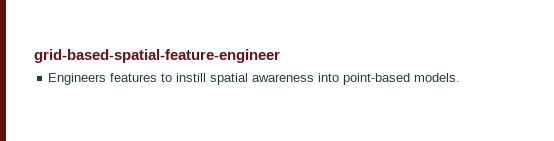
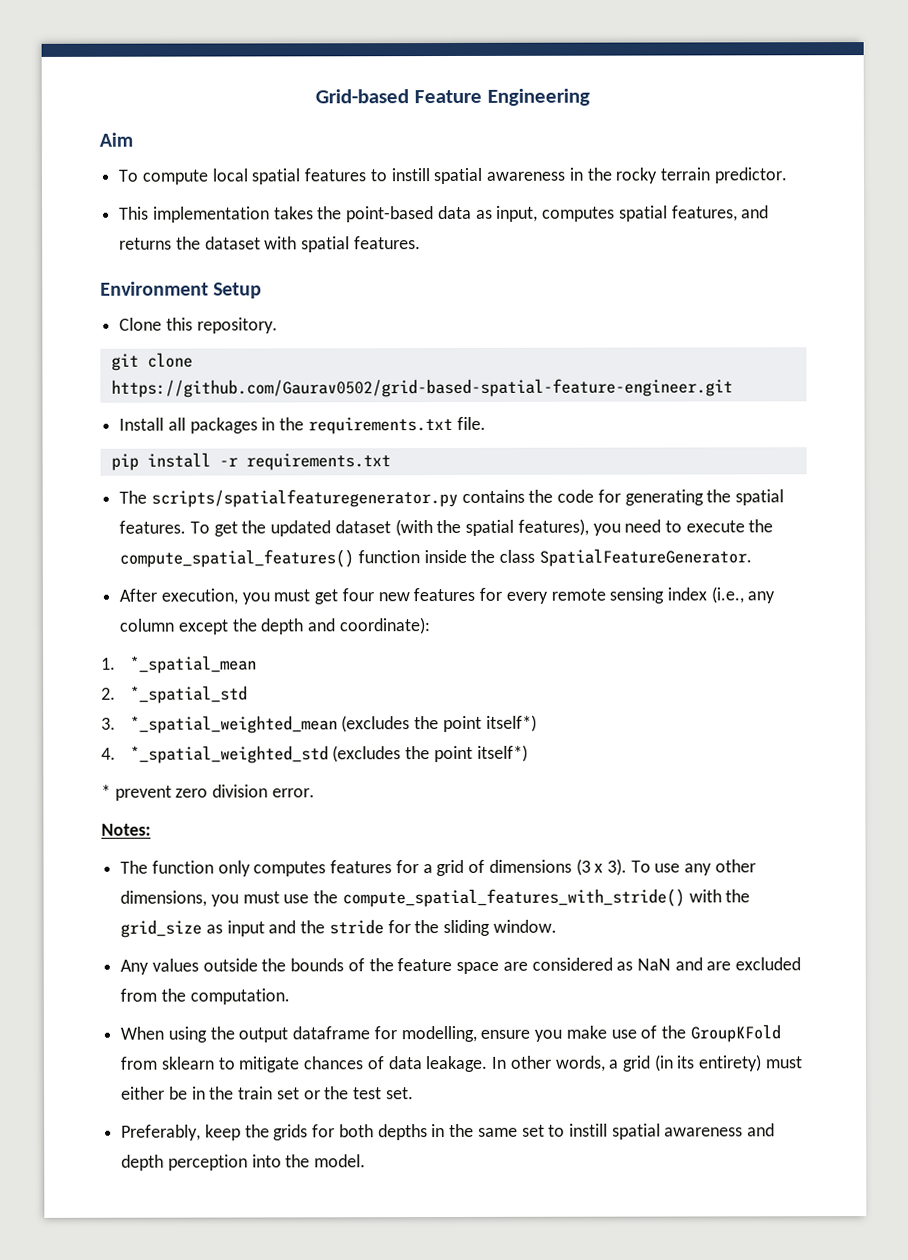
- grid-based-spatial-feature-engineer
- Engineers features to instill spatial awareness into point-based models.
+ Grid-based Feature Engineering
+ Aim
+ To compute local spatial features to instill spatial awareness in the rocky terrain predictor.
+ This implementation takes the point-based data as input, computes spatial features, and returns the dataset with spatial features.
+ Environment Setup
+ Clone this repository.
+ git clone https://github.com/Gaurav0502/grid-based-spatial-feature-engineer.git
+ Install all packages in the requirements.txt file.
+ pip install -r requirements.txt
+ The scripts/spatialfeaturegenerator.py contains the code for generating the spatial features. To get the updated dataset (with the spatial features), you need to execute the compute_spatial_features() function inside the class SpatialFeatureGenerator.
+ After execution, you must get four new features for every remote sensing index (i.e., any column except the depth and coordinate):
+ 1. *_spatial_mean
+ 2. *_spatial_std
+ 3. *_spatial_weighted_mean (excludes the point itself*)
+ 4. *_spatial_weighted_std (excludes the point itself*)
+ * prevent zero division error.
+ Notes:
+ The function only computes features for a grid of dimensions (3 x 3). To use any other dimensions, you must use the compute_spatial_features_with_stride() with the grid_size as input and the stride for the sliding window.
+ Any values outside the bounds of the feature space are considered as NaN and are excluded from the computation.
+ When using the output dataframe for modelling, ensure you make use of the GroupKFold from sklearn to mitigate chances of data leakage. In other words, a grid (in its entirety) must either be in the train set or the test set.
+ Preferably, keep the grids for both depths in the same set to instill spatial awareness and depth perception into the model.

